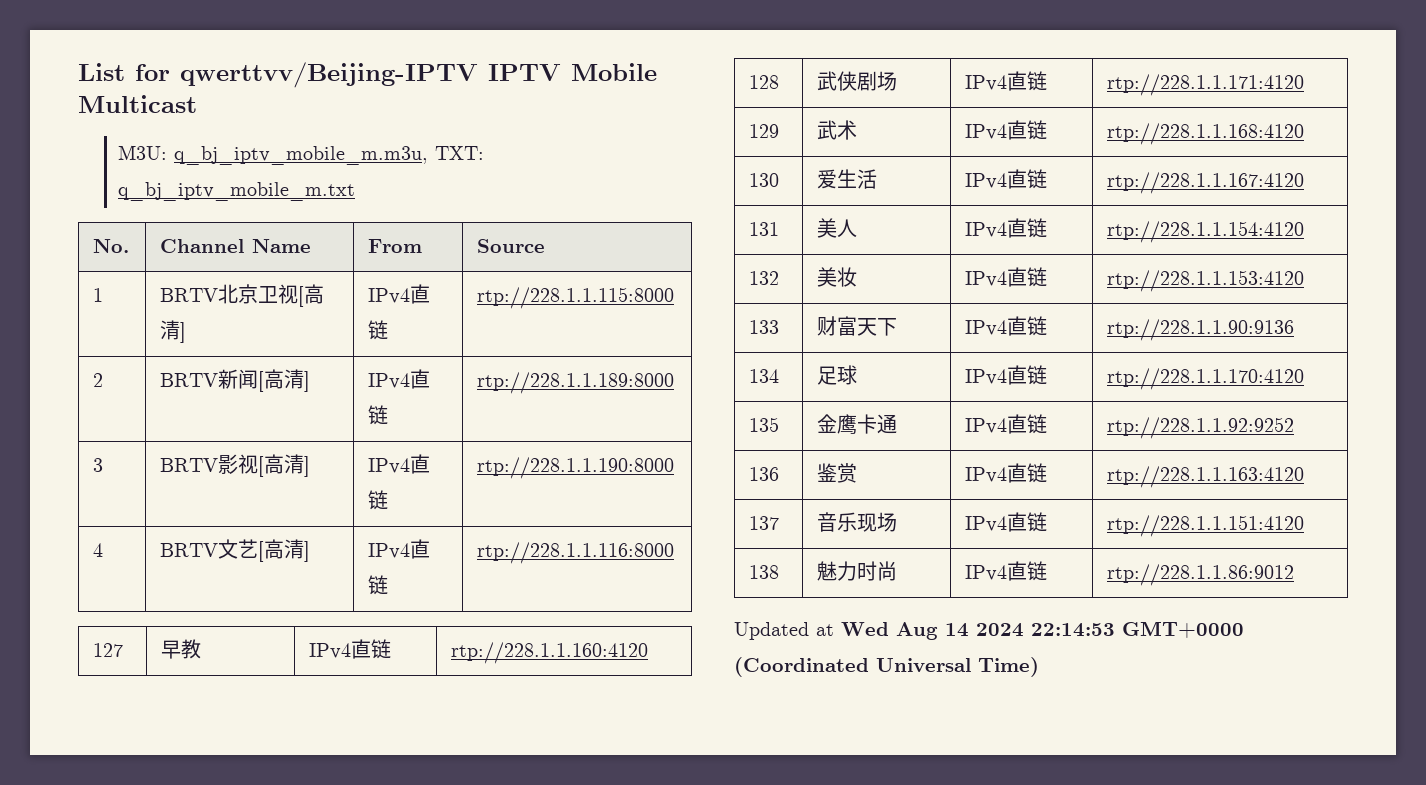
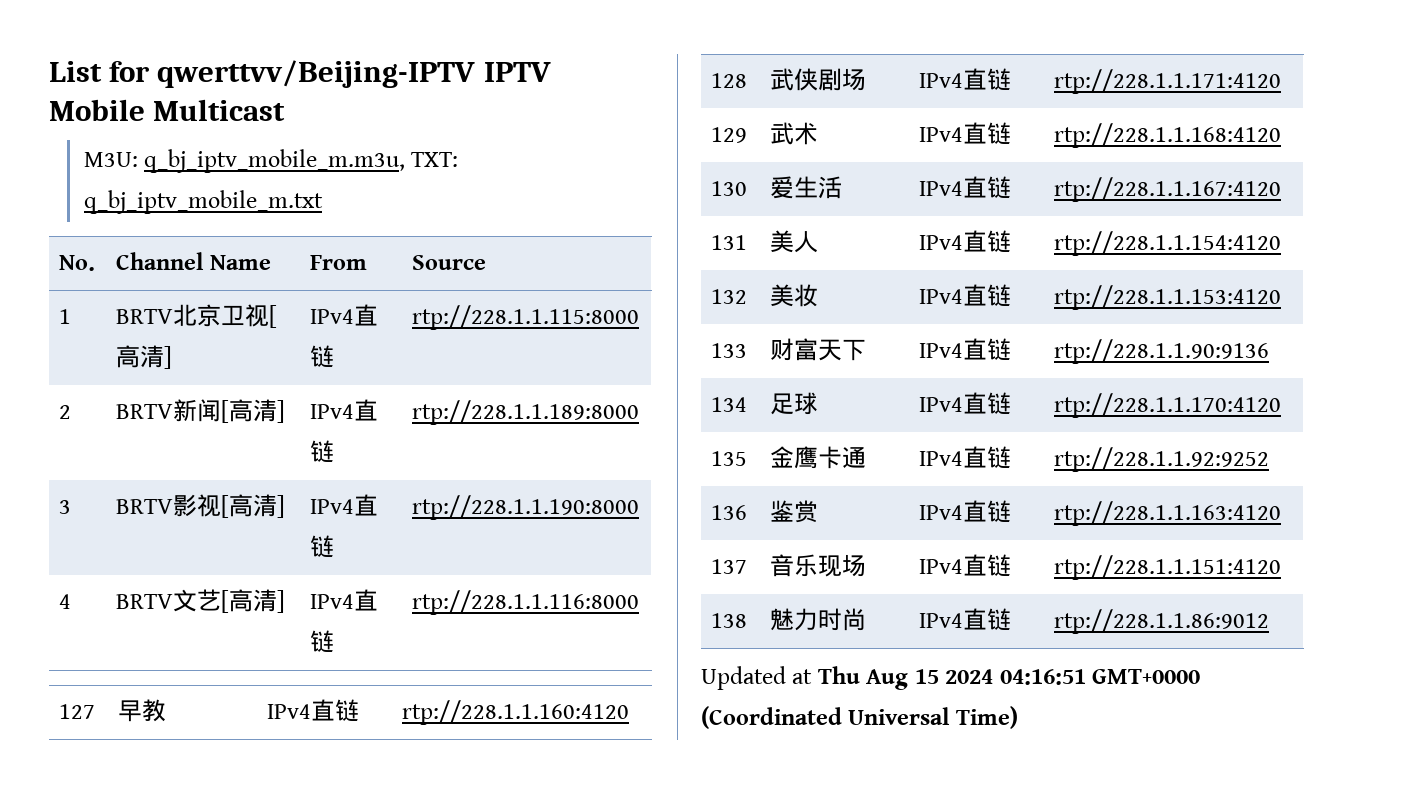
- Updated at Wed Aug 14 2024 22:14:53 GMT+0000 (Coordinated Universal Time)
+ Updated at Thu Aug 15 2024 04:16:51 GMT+0000 (Coordinated Universal Time)

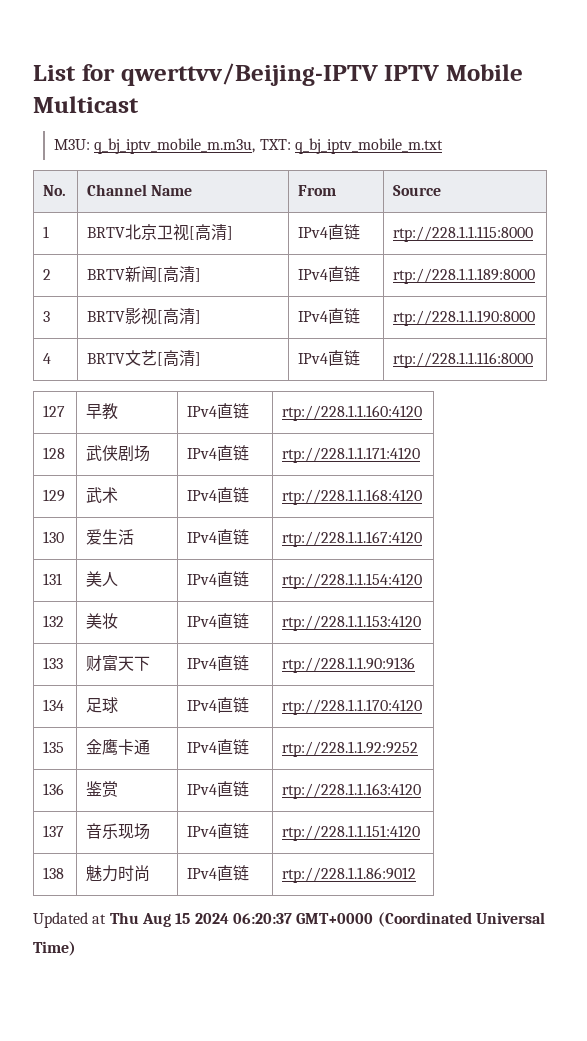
- Updated at Thu Aug 15 2024 04:16:51 GMT+0000 (Coordinated Universal Time)
+ Updated at Thu Aug 15 2024 06:20:37 GMT+0000 (Coordinated Universal Time)

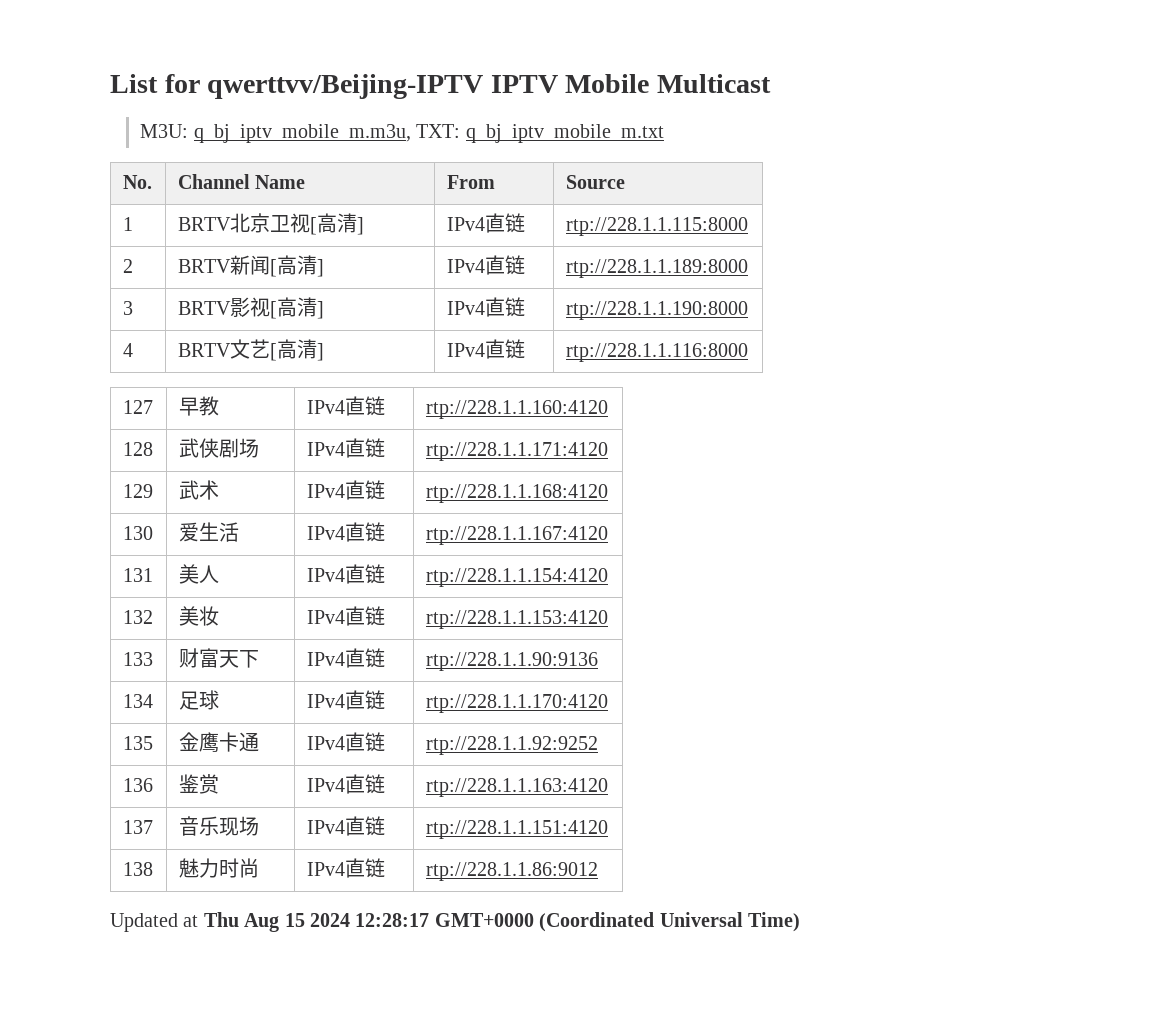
- Updated at Thu Aug 15 2024 06:20:37 GMT+0000 (Coordinated Universal Time)
+ Updated at Thu Aug 15 2024 12:28:17 GMT+0000 (Coordinated Universal Time)

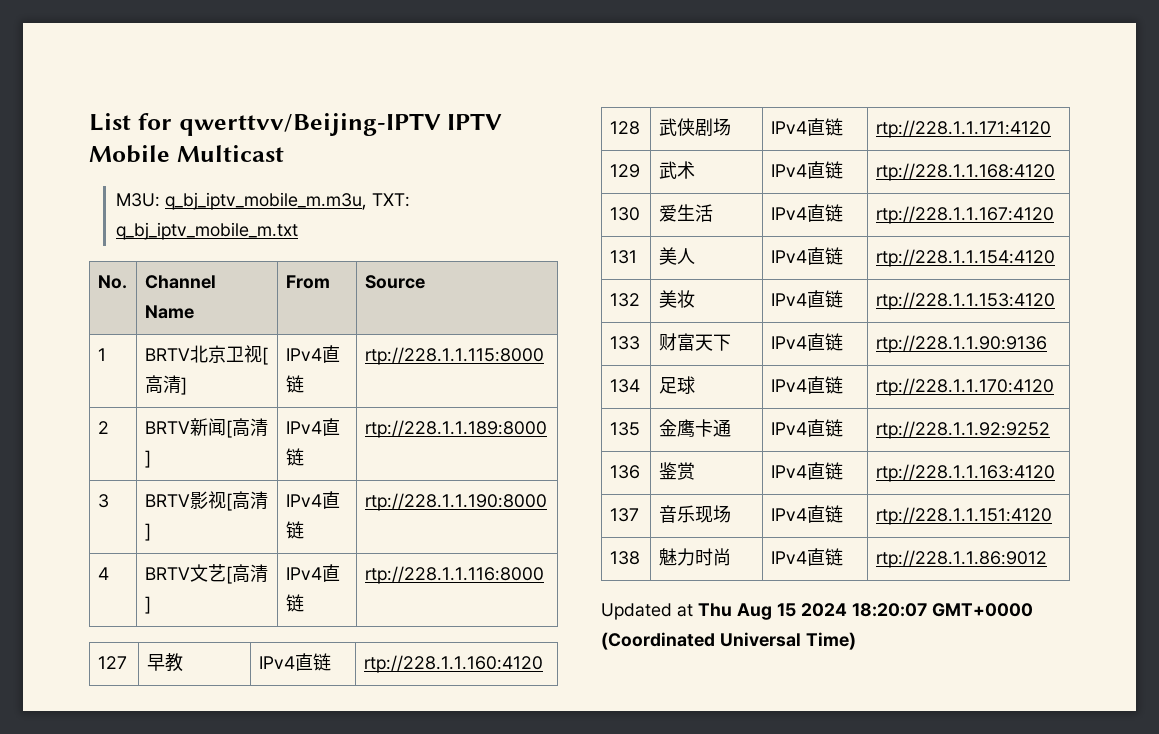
- Updated at Thu Aug 15 2024 12:28:17 GMT+0000 (Coordinated Universal Time)
+ Updated at Thu Aug 15 2024 18:20:07 GMT+0000 (Coordinated Universal Time)

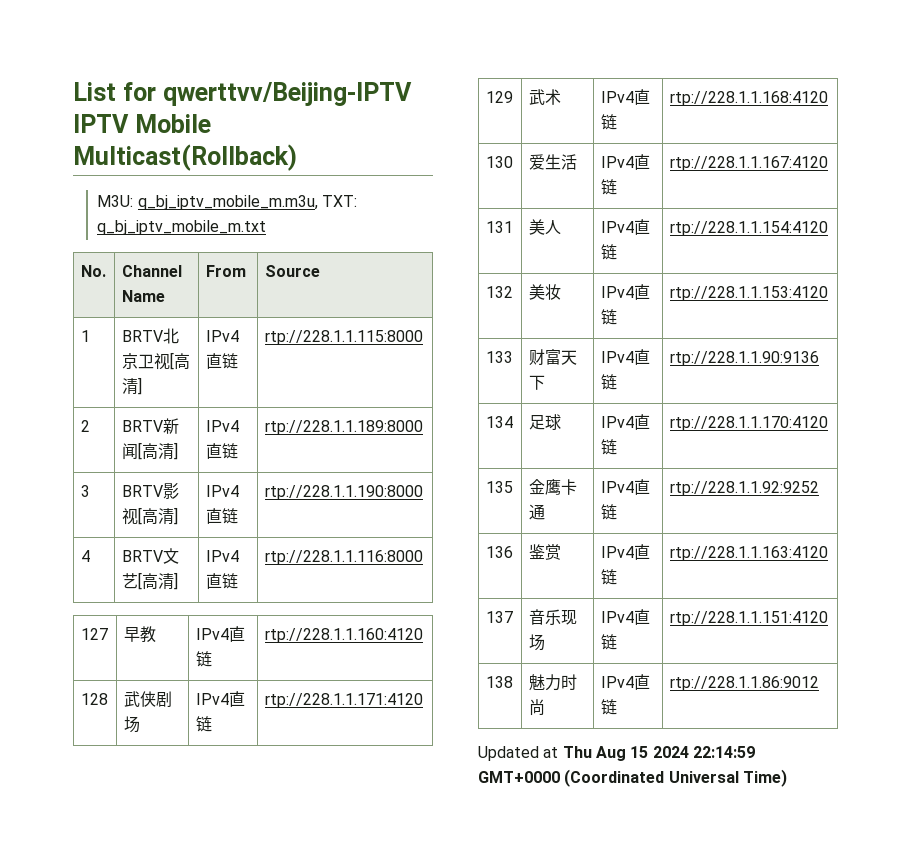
- List for qwerttvv/Beijing-IPTV IPTV Mobile Multicast
+ List for qwerttvv/Beijing-IPTV IPTV Mobile Multicast(Rollback)
- Updated at Thu Aug 15 2024 18:20:07 GMT+0000 (Coordinated Universal Time)
+ Updated at Thu Aug 15 2024 22:14:59 GMT+0000 (Coordinated Universal Time)

